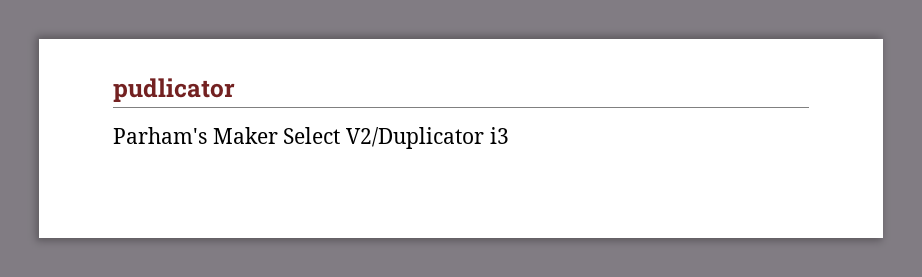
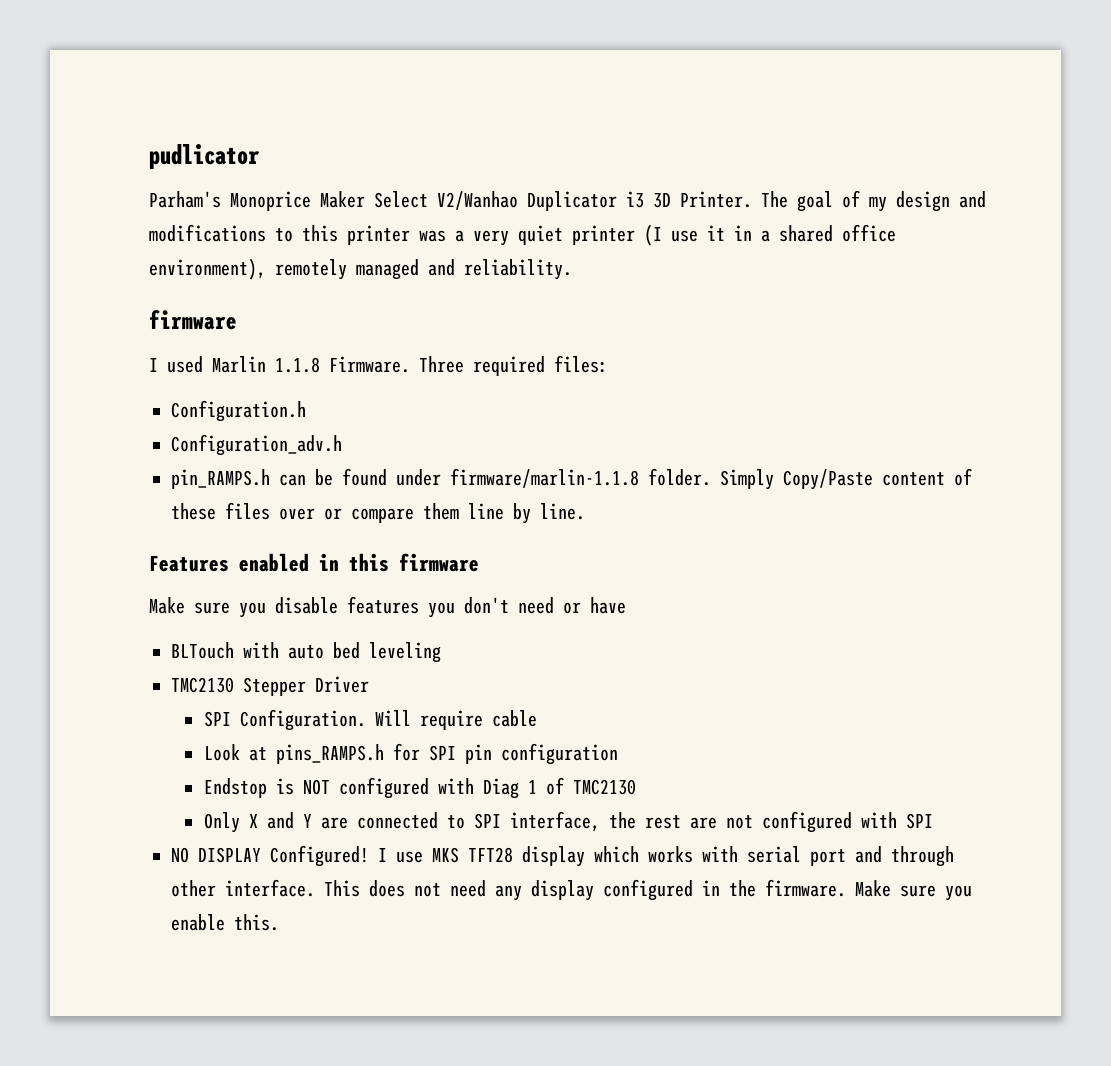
- Parham's Maker Select V2/Duplicator i3
+ Parham's Monoprice Maker Select V2/Wanhao Duplicator i3 3D Printer. The goal of my design and modifications to this printer was a very quiet printer (I use it in a shared office environment), remotely managed and reliability.
+ firmware
+ I used Marlin 1.1.8 Firmware. Three required files:
+ Configuration.h
+ Configuration_adv.h
+ pin_RAMPS.h can be found under firmware/marlin-1.1.8 folder. Simply Copy/Paste content of these files over or compare them line by line.
+ Features enabled in this firmware
+ Make sure you disable features you don't need or have
+ BLTouch with auto bed leveling
+ TMC2130 Stepper Driver
+ SPI Configuration. Will require cable
+ Look at pins_RAMPS.h for SPI pin configuration
+ Endstop is NOT configured with Diag 1 of TMC2130
+ Only X and Y are connected to SPI interface, the rest are not configured with SPI
+ NO DISPLAY Configured! I use MKS TFT28 display which works with serial port and through other interface. This does not need any display configured in the firmware. Make sure you enable this.

